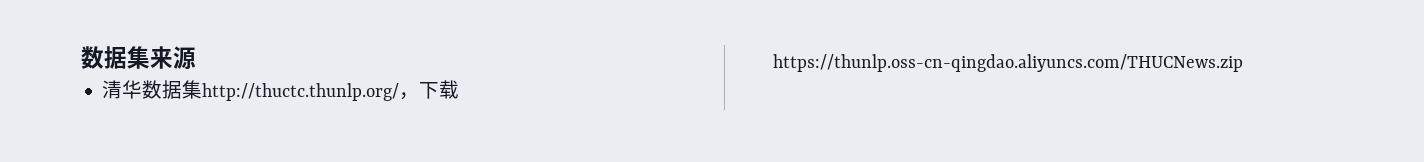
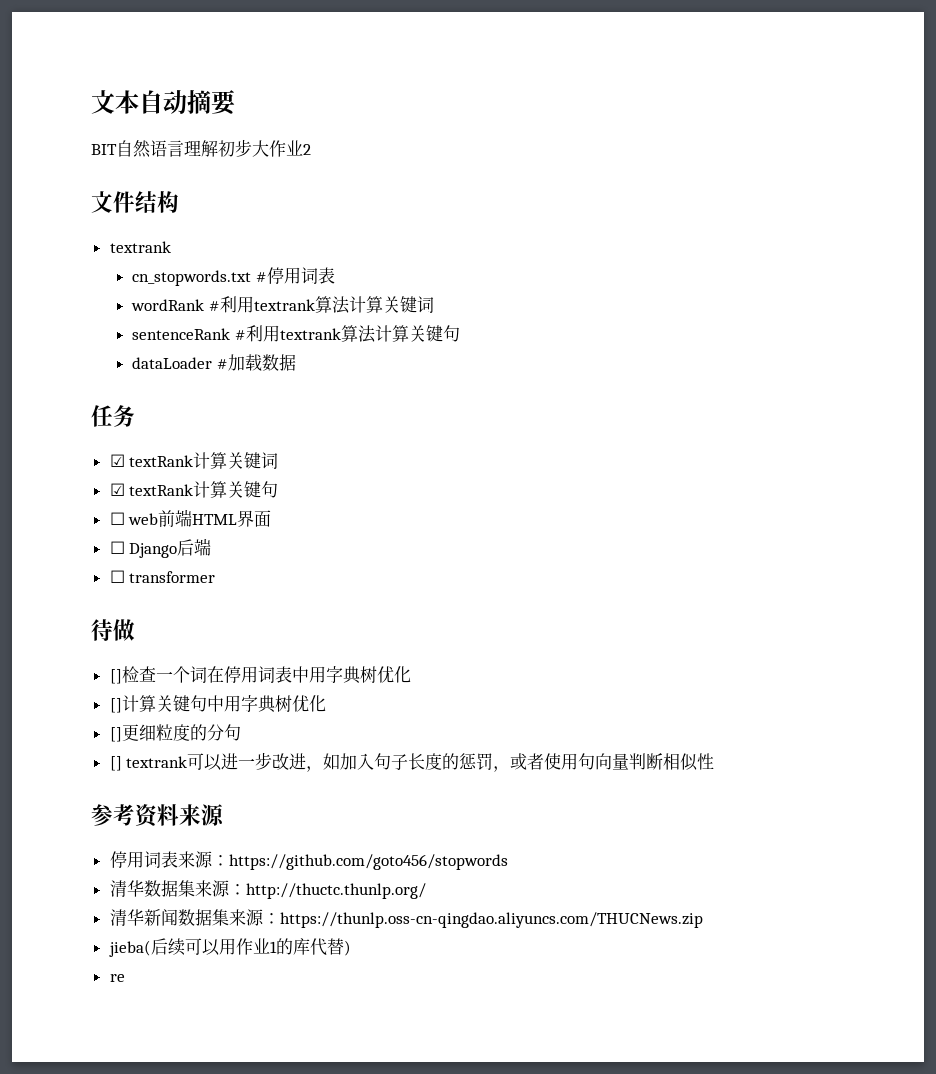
- 数据集来源
+ 文本自动摘要
+ BIT自然语言理解初步大作业2
+ 文件结构
+ textrank
+ cn_stopwords.txt #停用词表
+ wordRank #利用textrank算法计算关键词
+ sentenceRank #利用textrank算法计算关键句
+ dataLoader #加载数据
+ 任务
+ ☑ textRank计算关键词
+ ☑ textRank计算关键句
+ ☐ web前端HTML界面
+ ☐ Django后端
+ ☐ transformer
+ 待做
+ []检查一个词在停用词表中用字典树优化
+ []计算关键句中用字典树优化
+ []更细粒度的分句
+ [] textrank可以进一步改进，如加入句子长度的惩罚，或者使用句向量判断相似性
+ 参考资料来源
+ 停用词表来源：https://github.com/goto456/stopwords
- 清华数据集http://thuctc.thunlp.org/，下载https://thunlp.oss-cn-qingdao.aliyuncs.com/THUCNews.zip
+ 清华数据集来源：http://thuctc.thunlp.org/
+ 清华新闻数据集来源：https://thunlp.oss-cn-qingdao.aliyuncs.com/THUCNews.zip
+ jieba(后续可以用作业1的库代替)
+ re

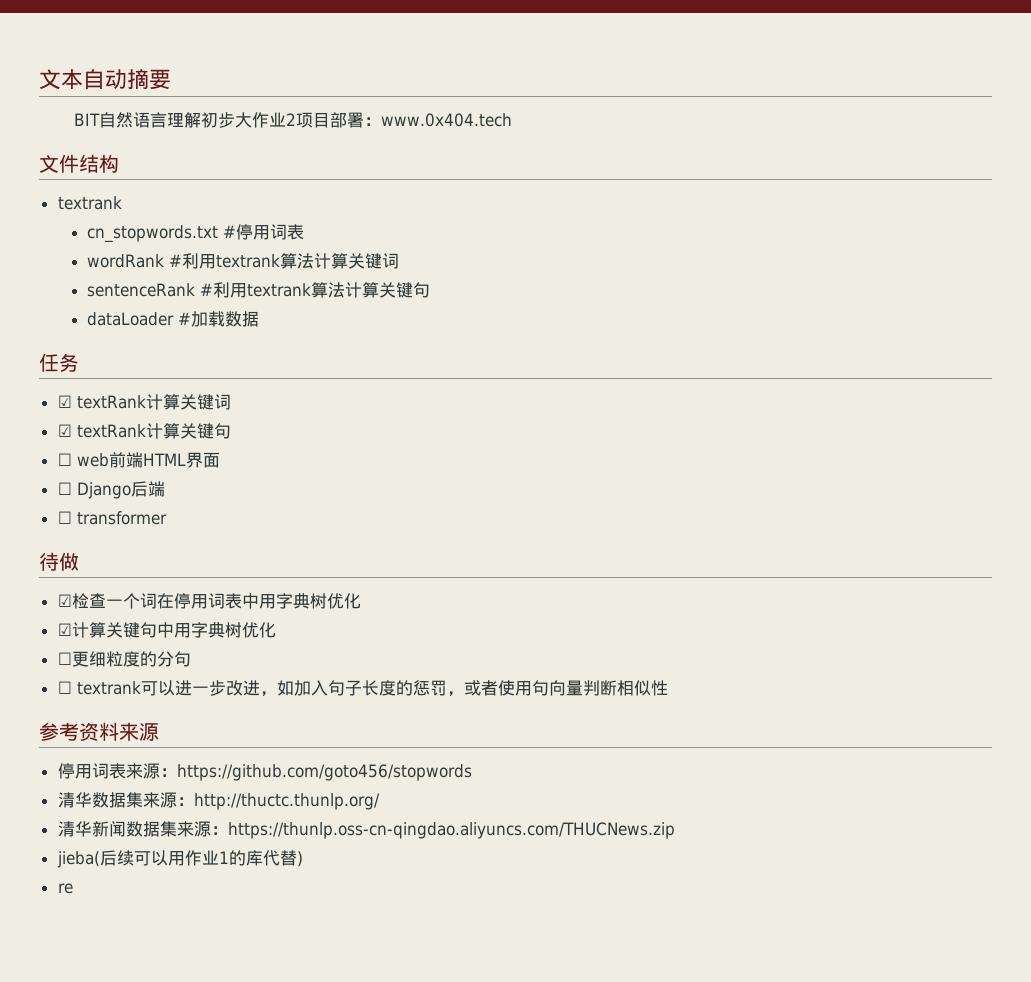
- BIT自然语言理解初步大作业2
+ BIT自然语言理解初步大作业2项目部署：www.0x404.tech
- []检查一个词在停用词表中用字典树优化
+ ☑检查一个词在停用词表中用字典树优化
- []计算关键句中用字典树优化
+ ☑计算关键句中用字典树优化
- []更细粒度的分句
+ ☐更细粒度的分句
- [] textrank可以进一步改进，如加入句子长度的惩罚，或者使用句向量判断相似性
+ ☐ textrank可以进一步改进，如加入句子长度的惩罚，或者使用句向量判断相似性

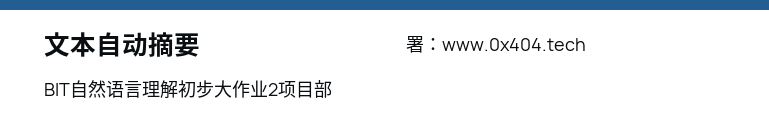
- 文件结构
- textrank
- cn_stopwords.txt #停用词表
- wordRank #利用textrank算法计算关键词
- sentenceRank #利用textrank算法计算关键句
- dataLoader #加载数据
- 任务
- ☑ textRank计算关键词
- ☑ textRank计算关键句
- ☐ web前端HTML界面
- ☐ Django后端
- ☐ transformer
- 待做
- ☑检查一个词在停用词表中用字典树优化
- ☑计算关键句中用字典树优化
- ☐更细粒度的分句
- ☐ textrank可以进一步改进，如加入句子长度的惩罚，或者使用句向量判断相似性
- 参考资料来源
- 停用词表来源：https://github.com/goto456/stopwords
- 清华数据集来源：http://thuctc.thunlp.org/
- 清华新闻数据集来源：https://thunlp.oss-cn-qingdao.aliyuncs.com/THUCNews.zip
- jieba(后续可以用作业1的库代替)
- re

